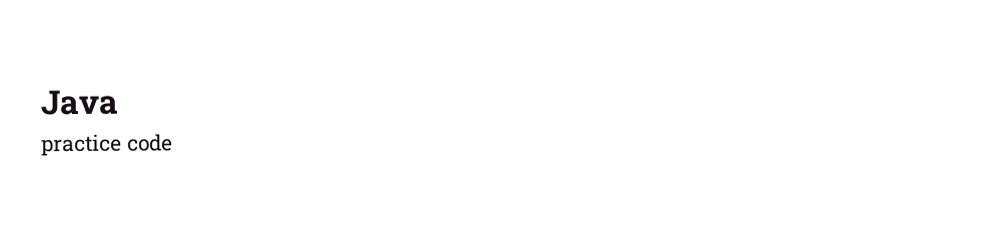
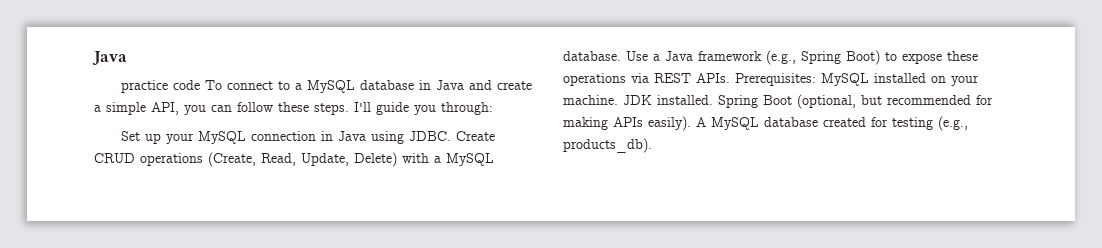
- practice code
+ practice code To connect to a MySQL database in Java and create a simple API, you can follow these steps. I'll guide you through:
+ Set up your MySQL connection in Java using JDBC. Create CRUD operations (Create, Read, Update, Delete) with a MySQL database. Use a Java framework (e.g., Spring Boot) to expose these operations via REST APIs. Prerequisites: MySQL installed on your machine. JDK installed. Spring Boot (optional, but recommended for making APIs easily). A MySQL database created for testing (e.g., products_db).

